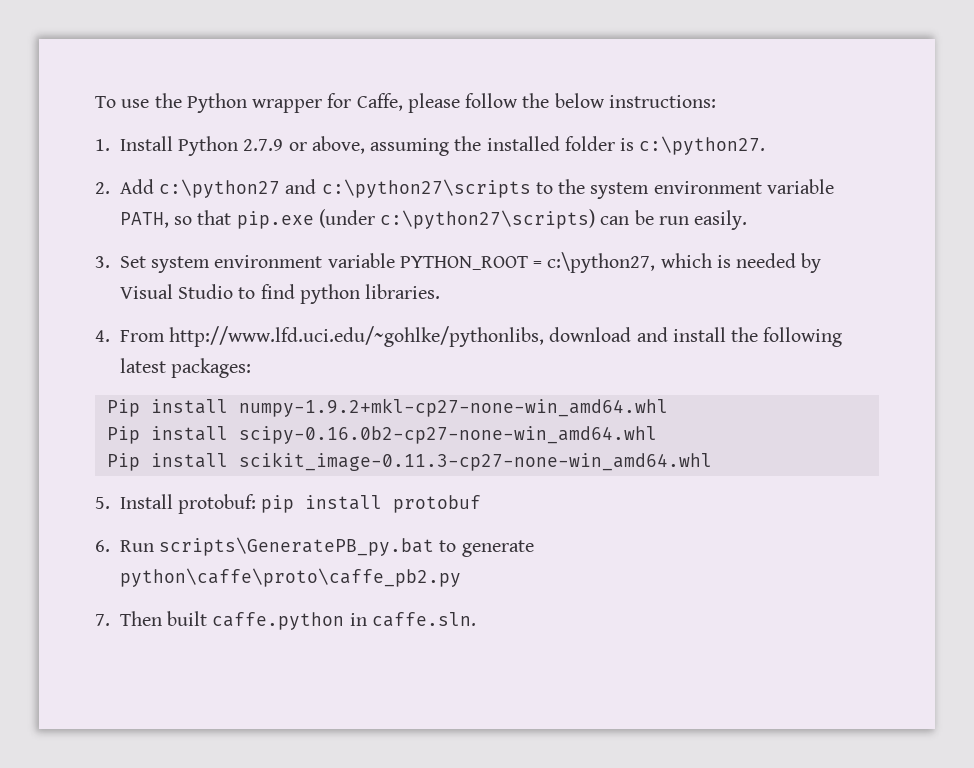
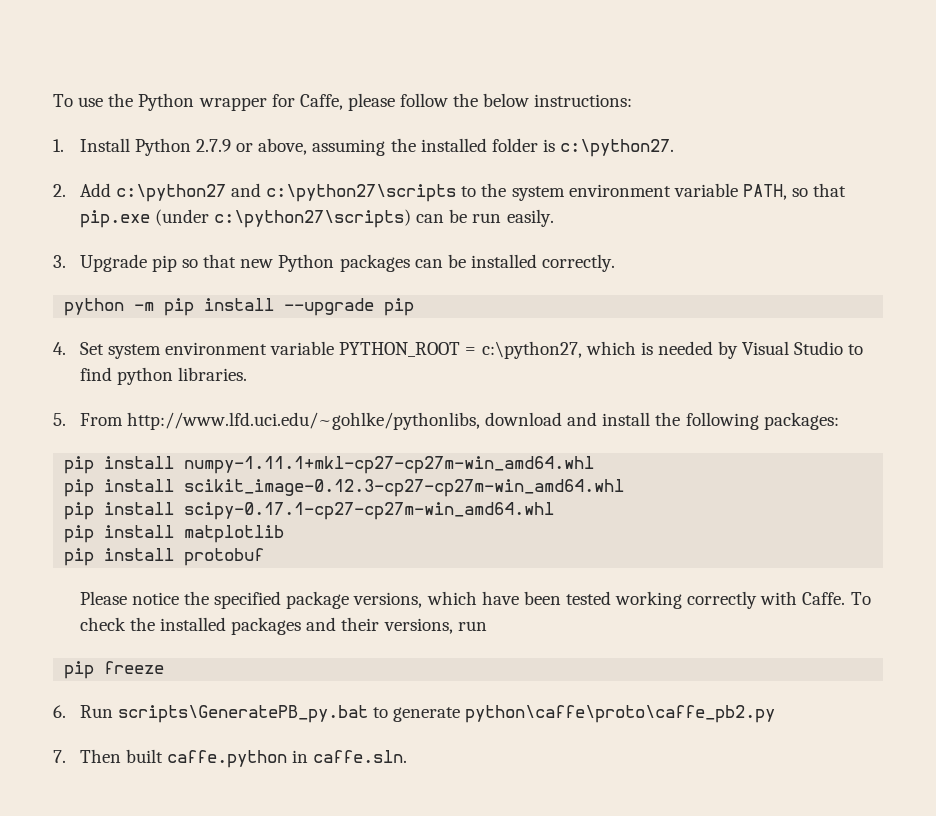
- 3. Set system environment variable PYTHON_ROOT = c:\python27, which is needed by Visual Studio to find python libraries.
+ 3. Upgrade pip so that new Python packages can be installed correctly.
+ python -m pip install --upgrade pip
+ 4. Set system environment variable PYTHON_ROOT = c:\python27, which is needed by Visual Studio to find python libraries.
- 4. From http://www.lfd.uci.edu/~gohlke/pythonlibs, download and install the following latest packages:
+ 5. From http://www.lfd.uci.edu/~gohlke/pythonlibs, download and install the following packages:
- Pip install numpy-1.9.2+mkl-cp27-none-win_amd64.whl
- Pip install scipy-0.16.0b2-cp27-none-win_amd64.whl
- Pip install scikit_image-0.11.3-cp27-none-win_amd64.whl
- 5. Install protobuf: pip install protobuf
+ pip install numpy-1.11.1+mkl-cp27-cp27m-win_amd64.whl
+ pip install scikit_image-0.12.3-cp27-cp27m-win_amd64.whl
+ pip install scipy-0.17.1-cp27-cp27m-win_amd64.whl
+ pip install matplotlib
+ pip install protobuf
+ Please notice the specified package versions, which have been tested working correctly with Caffe. To check the installed packages and their versions, run
+ pip freeze

